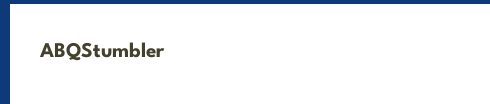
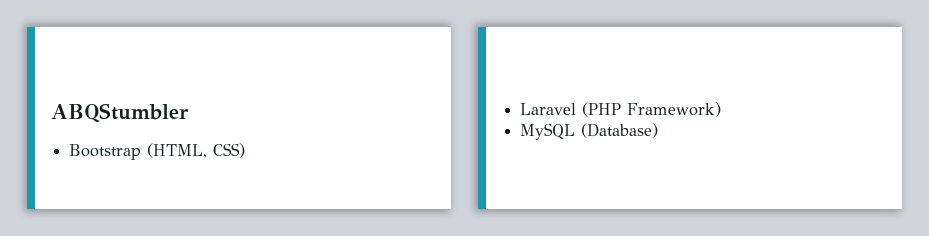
+ Bootstrap (HTML, CSS)
+ Laravel (PHP Framework)
+ MySQL (Database)

